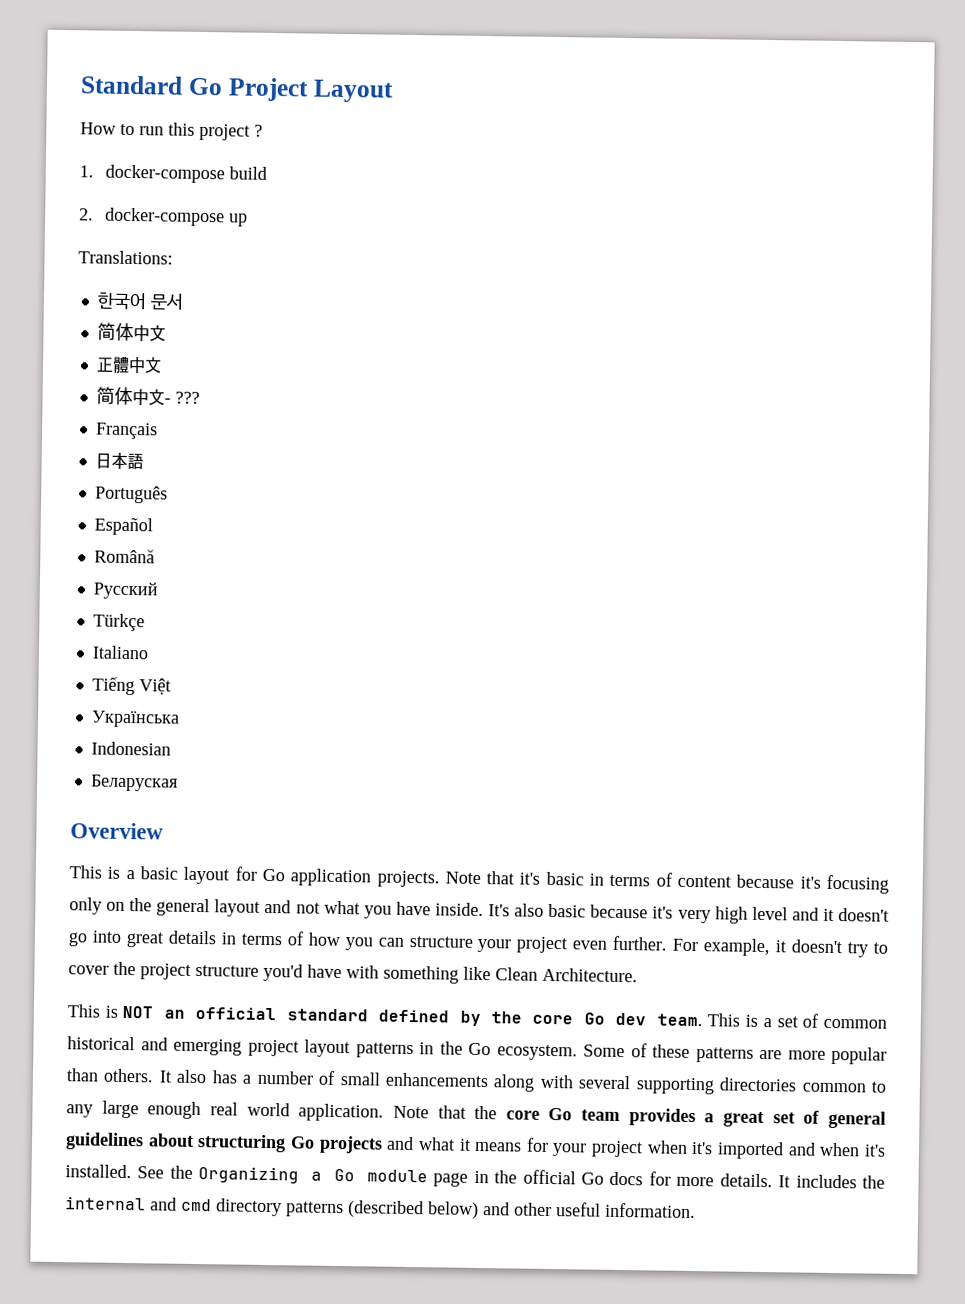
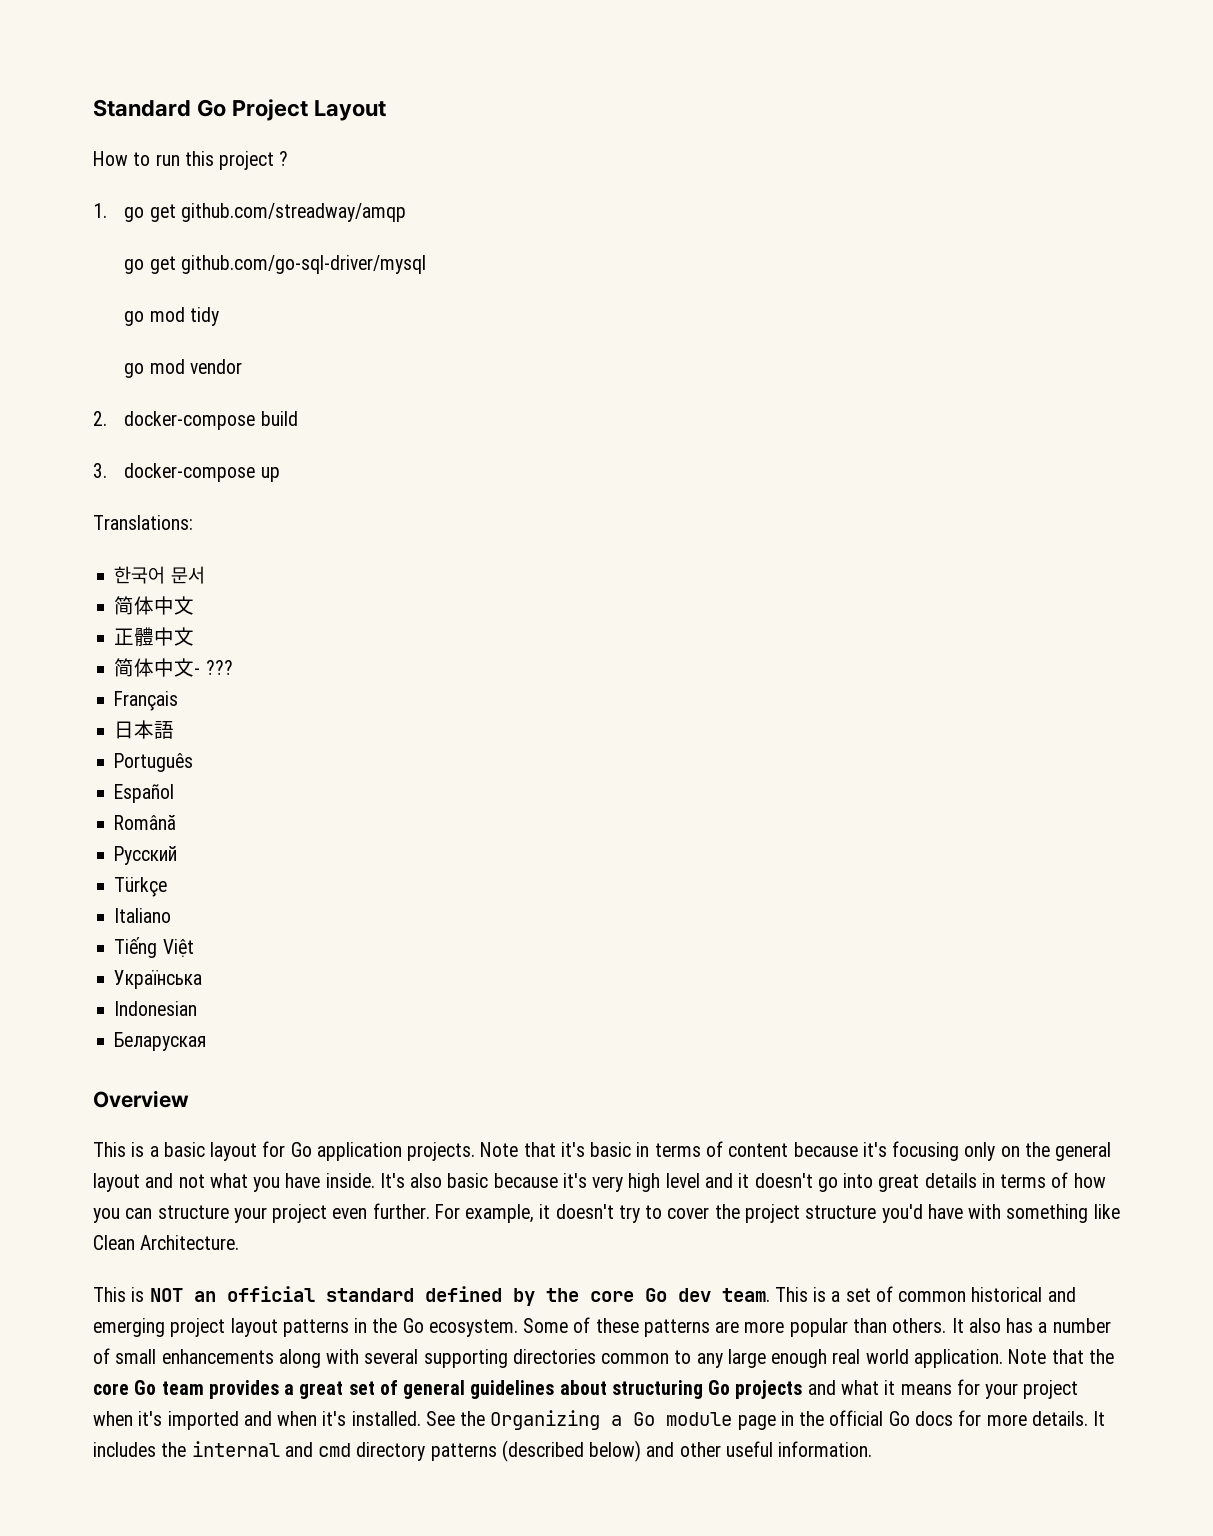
- 1. docker-compose build
+ 1. go get github.com/streadway/amqp
+ go get github.com/go-sql-driver/mysql
+ go mod tidy
+ go mod vendor
+ 2. docker-compose build
- 2. docker-compose up
+ 3. docker-compose up

